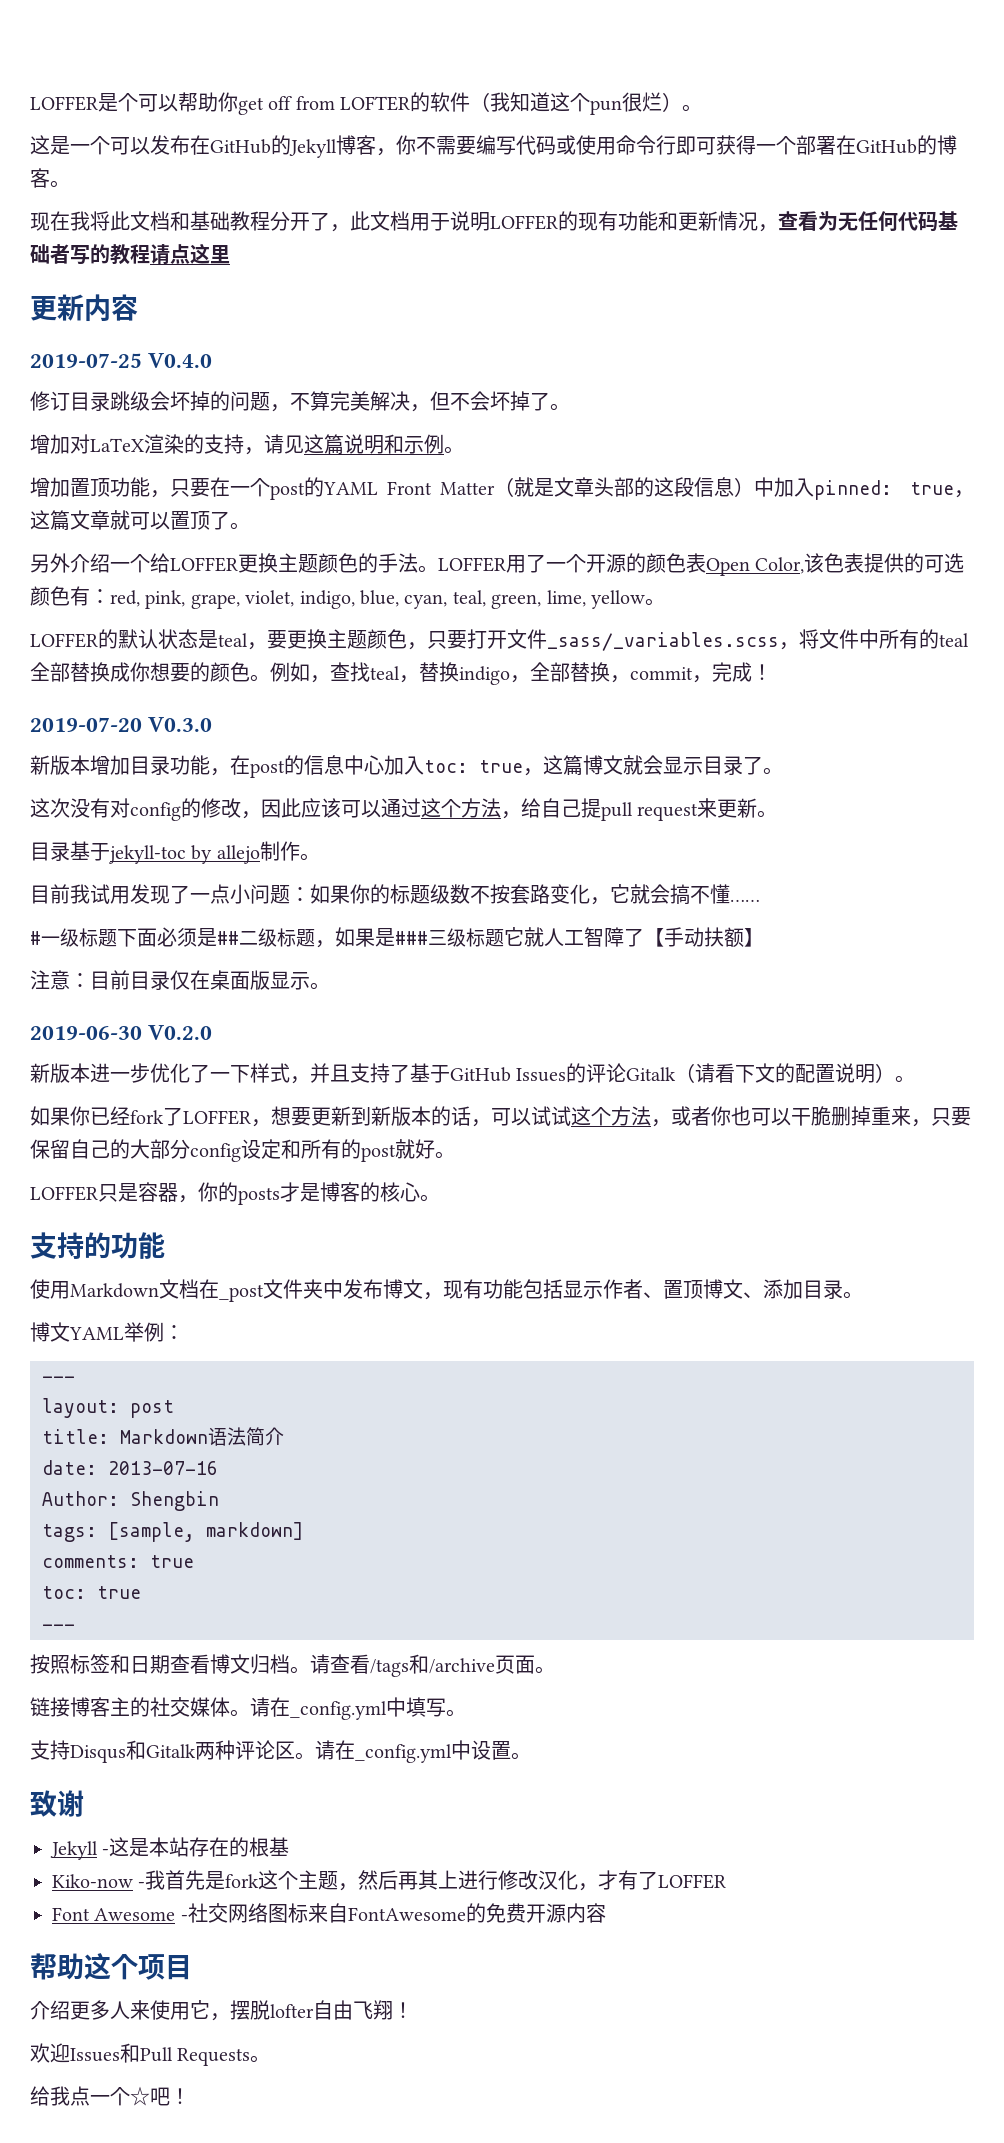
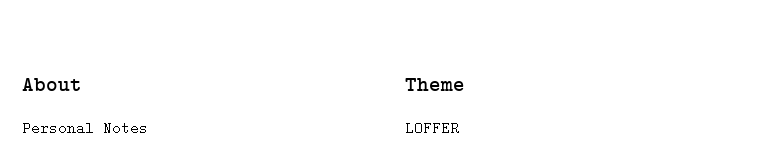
- LOFFER是个可以帮助你get off from LOFTER的软件（我知道这个pun很烂）。
- 这是一个可以发布在GitHub的Jekyll博客，你不需要编写代码或使用命令行即可获得一个部署在GitHub的博客。
- 现在我将此文档和基础教程分开了，此文档用于说明LOFFER的现有功能和更新情况，查看为无任何代码基础者写的教程请点这里
- 更新内容
- 2019-07-25 V0.4.0
- 修订目录跳级会坏掉的问题，不算完美解决，但不会坏掉了。
- 增加对LaTeX渲染的支持，请见这篇说明和示例。
- 增加置顶功能，只要在一个post的YAML Front Matter（就是文章头部的这段信息）中加入pinned: true，这篇文章就可以置顶了。
- 另外介绍一个给LOFFER更换主题颜色的手法。LOFFER用了一个开源的颜色表Open Color,该色表提供的可选颜色有：red, pink, grape, violet, indigo, blue, cyan, teal, green, lime, yellow。
- LOFFER的默认状态是teal，要更换主题颜色，只要打开文件_sass/_variables.scss，将文件中所有的teal全部替换成你想要的颜色。例如，查找teal，替换indigo，全部替换，commit，完成！
- 2019-07-20 V0.3.0
- 新版本增加目录功能，在post的信息中心加入toc: true，这篇博文就会显示目录了。
- 这次没有对config的修改，因此应该可以通过这个方法，给自己提pull request来更新。
- 目录基于jekyll-toc by allejo制作。
- 目前我试用发现了一点小问题：如果你的标题级数不按套路变化，它就会搞不懂……
- #一级标题下面必须是##二级标题，如果是###三级标题它就人工智障了【手动扶额】
- 注意：目前目录仅在桌面版显示。
- 2019-06-30 V0.2.0
- 新版本进一步优化了一下样式，并且支持了基于GitHub Issues的评论Gitalk（请看下文的配置说明）。
- 如果你已经fork了LOFFER，想要更新到新版本的话，可以试试这个方法，或者你也可以干脆删掉重来，只要保留自己的大部分config设定和所有的post就好。
- LOFFER只是容器，你的posts才是博客的核心。
- 支持的功能
- 使用Markdown文档在_post文件夹中发布博文，现有功能包括显示作者、置顶博文、添加目录。
- 博文YAML举例：
- ---
- layout: post
- title: Markdown语法简介
- date: 2013-07-16
- Author: Shengbin
- tags: [sample, markdown]
- comments: true
- toc: true
- ---
- 按照标签和日期查看博文归档。请查看/tags和/archive页面。
- 链接博客主的社交媒体。请在_config.yml中填写。
- 支持Disqus和Gitalk两种评论区。请在_config.yml中设置。
- 致谢
- Jekyll -这是本站存在的根基
- Kiko-now -我首先是fork这个主题，然后再其上进行修改汉化，才有了LOFFER
- Font Awesome -社交网络图标来自FontAwesome的免费开源内容
- 帮助这个项目
- 介绍更多人来使用它，摆脱lofter自由飞翔！
- 欢迎Issues和Pull Requests。
- 给我点一个☆吧！
+ About
+ Personal Notes
+ Theme
+ LOFFER

